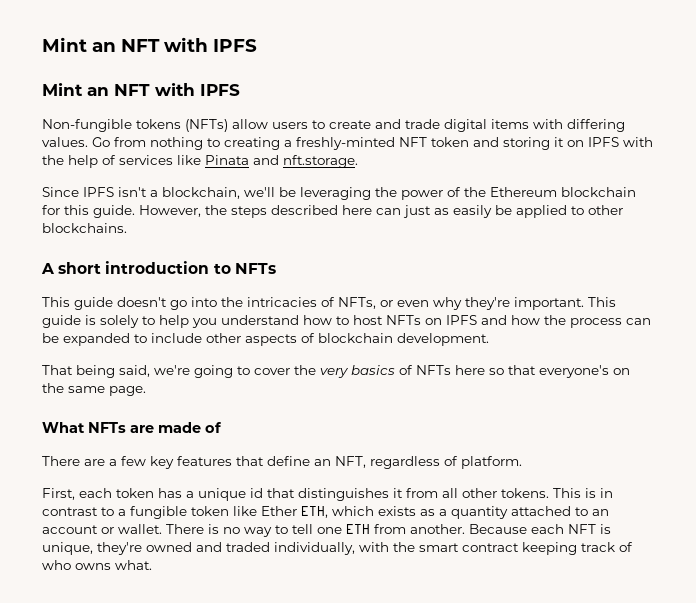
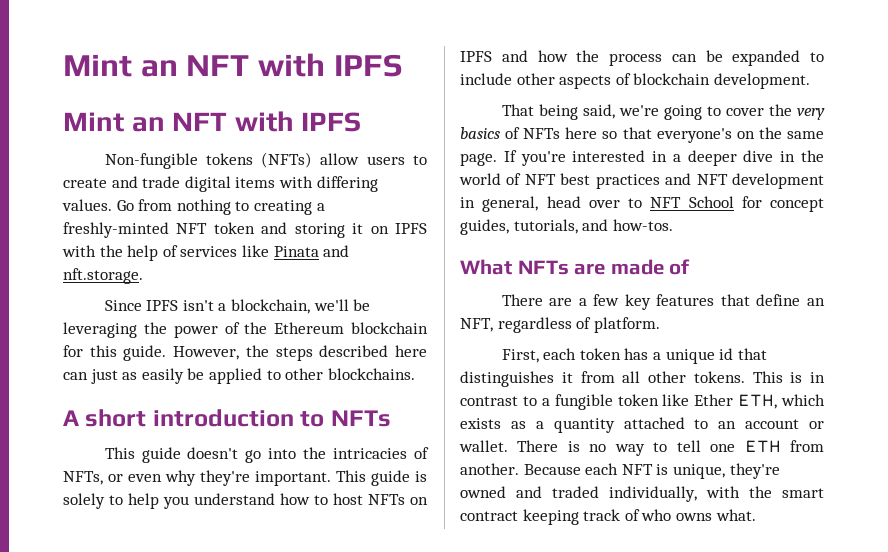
+ If you're interested in a deeper dive in the world of NFT best practices and NFT development in general, head over to NFT School for concept guides, tutorials, and how-tos.

